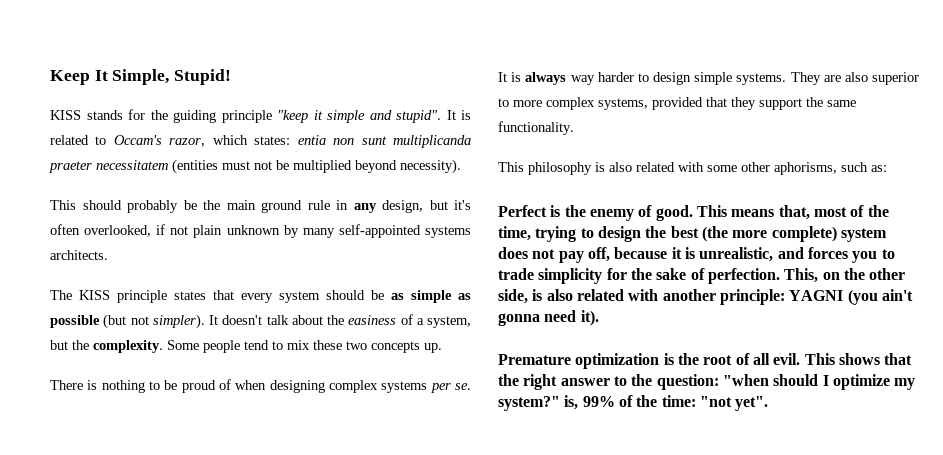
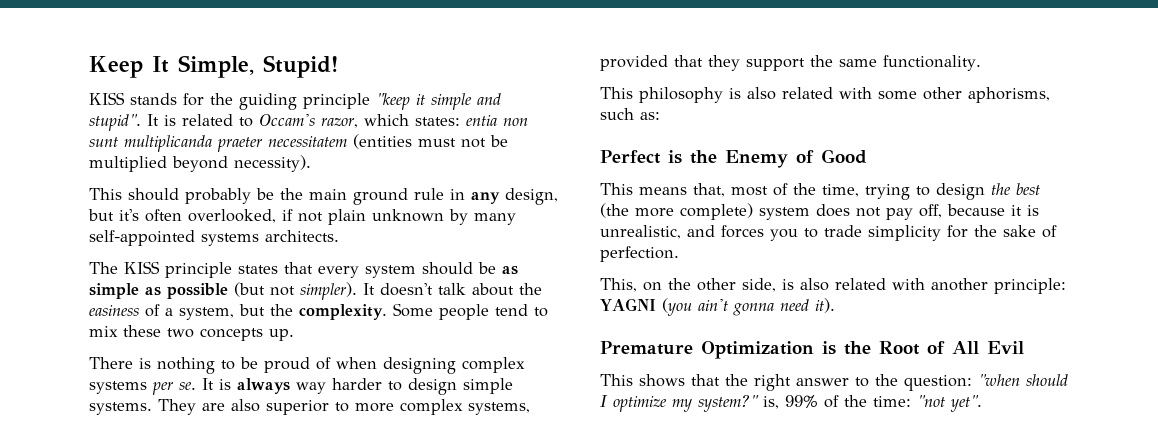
- Perfect is the enemy of good. This means that, most of the time, trying to design the best (the more complete) system does not pay off, because it is unrealistic, and forces you to trade simplicity for the sake of perfection. This, on the other side, is also related with another principle: YAGNI (you ain't gonna need it).
+ Perfect is the Enemy of Good
+ This means that, most of the time, trying to design the best (the more complete) system does not pay off, because it is unrealistic, and forces you to trade simplicity for the sake of perfection.
+ This, on the other side, is also related with another principle: YAGNI (you ain't gonna need it).
- Premature optimization is the root of all evil. This shows that the right answer to the question: "when should I optimize my system?" is, 99% of the time: "not yet".
+ Premature Optimization is the Root of All Evil
+ This shows that the right answer to the question: "when should I optimize my system?" is, 99% of the time: "not yet".

